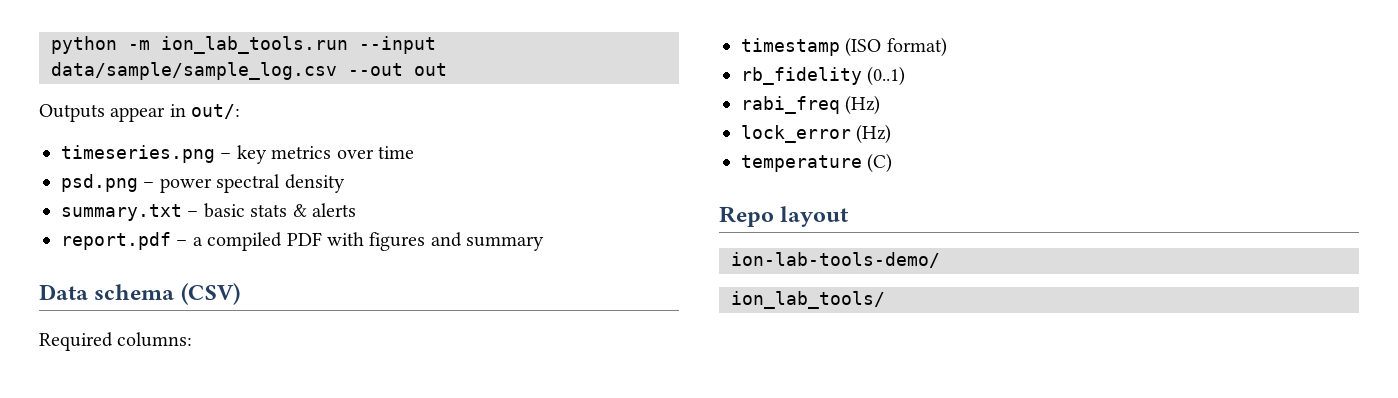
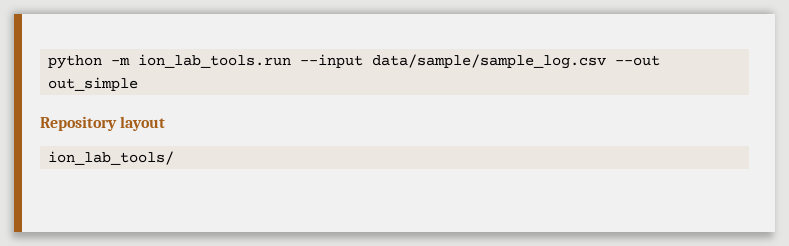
- python -m ion_lab_tools.run --input data/sample/sample_log.csv --out out
- Outputs appear in out/:
- timeseries.png – key metrics over time
- psd.png – power spectral density
- summary.txt – basic stats & alerts
- report.pdf – a compiled PDF with figures and summary
- Data schema (CSV)
- Required columns:
- timestamp (ISO format)
- rb_fidelity (0..1)
- rabi_freq (Hz)
- lock_error (Hz)
- temperature (C)
- Repo layout
+ python -m ion_lab_tools.run --input data/sample/sample_log.csv --out out_simple
+ Repository layout
- ion-lab-tools-demo/

